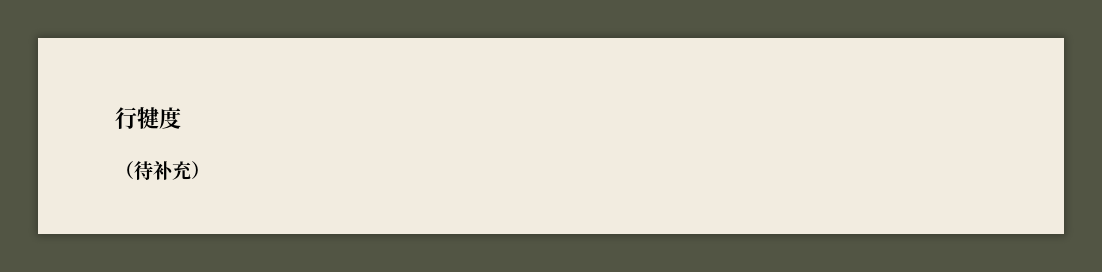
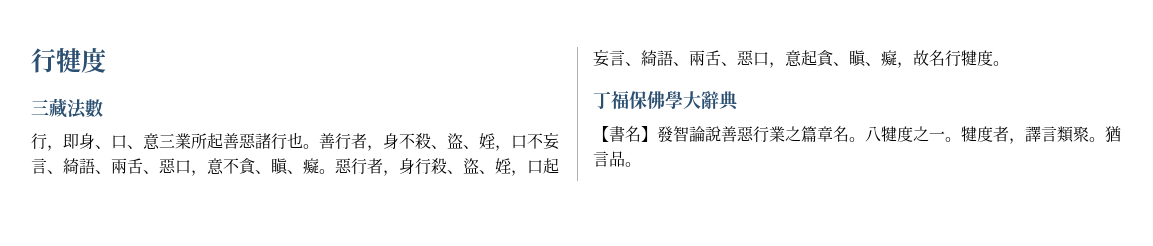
- （待补充）
+ 三藏法數
+ 行，即身、口、意三業所起善惡諸行也。善行者，身不殺、盜、婬，口不妄言、綺語、兩舌、惡口，意不貪、瞋、癡。惡行者，身行殺、盜、婬，口起妄言、綺語、兩舌、惡口，意起貪、瞋、癡，故名行犍度。
+ 丁福保佛學大辭典
+ 【書名】發智論說善惡行業之篇章名。八犍度之一。犍度者，譯言類聚。猶言品。

